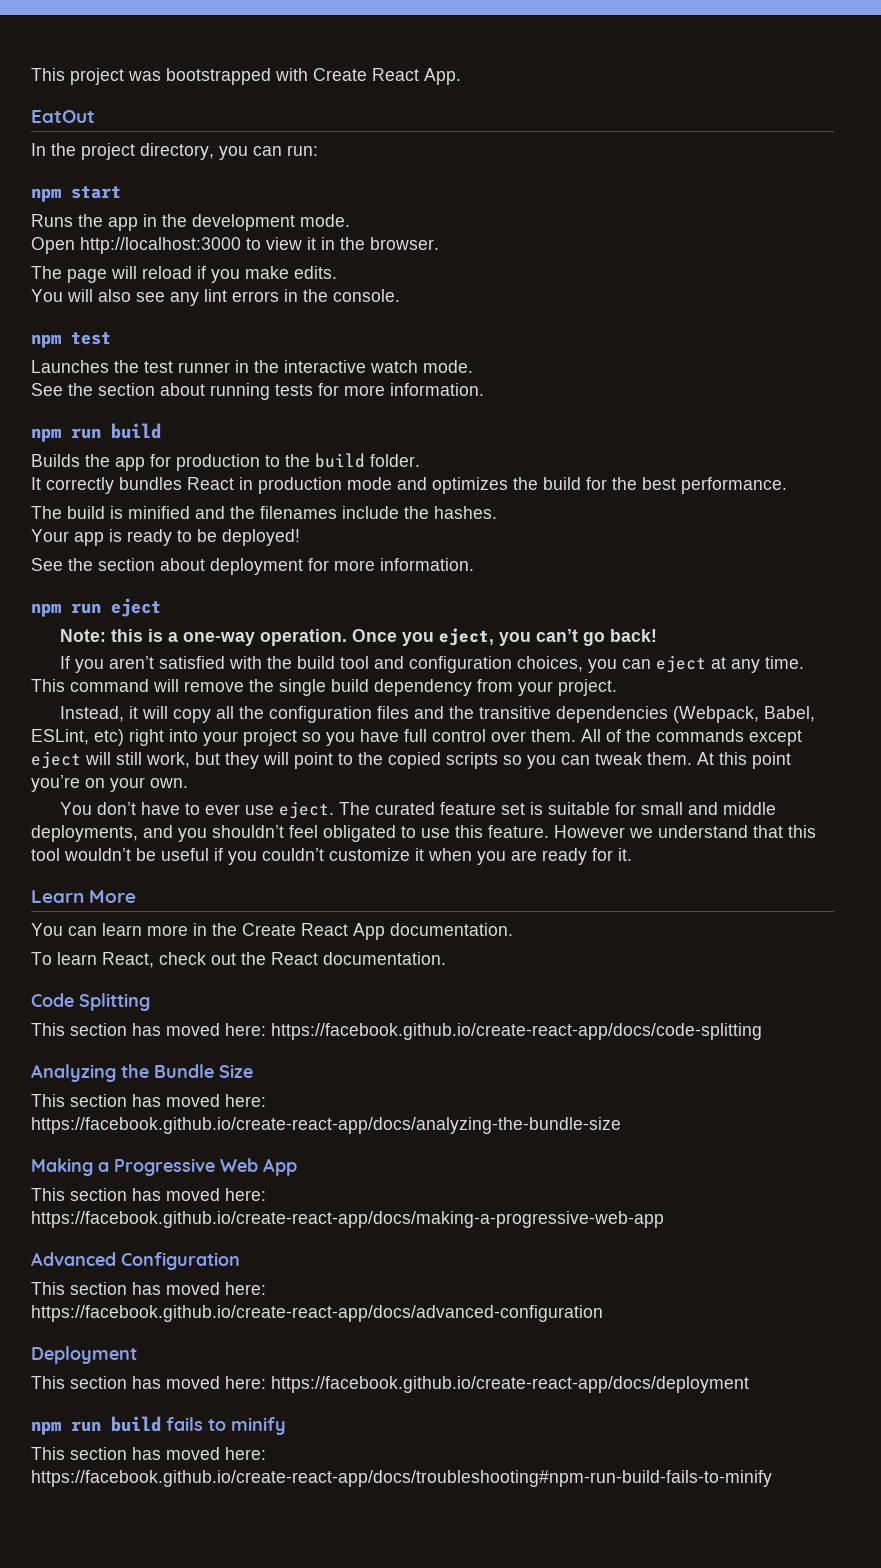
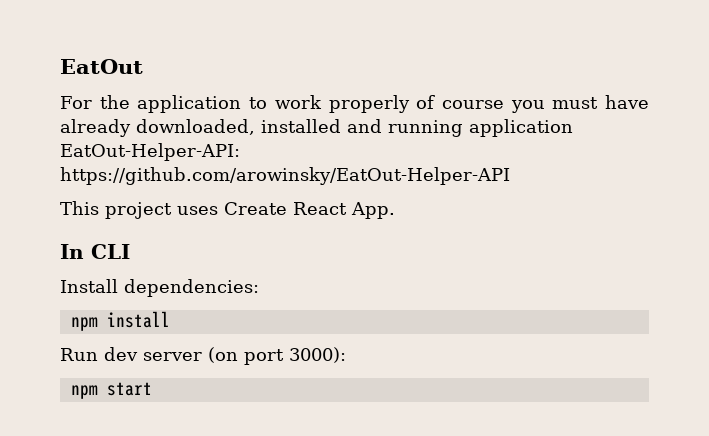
- This project was bootstrapped with Create React App.
  EatOut
- In the project directory, you can run:
+ For the application to work properly of course you must have already downloaded, installed and running application EatOut-Helper-API: https://github.com/arowinsky/EatOut-Helper-API
+ This project uses Create React App.
+ In CLI
+ Install dependencies:
+ npm install
+ Run dev server (on port 3000):
  npm start
- Runs the app in the development mode.
- Open http://localhost:3000 to view it in the browser.
- The page will reload if you make edits.
- You will also see any lint errors in the console.
- npm test
- Launches the test runner in the interactive watch mode.
- See the section about running tests for more information.
- npm run build
- Builds the app for production to the build folder.
- It correctly bundles React in production mode and optimizes the build for the best performance.
- The build is minified and the filenames include the hashes.
- Your app is ready to be deployed!
- See the section about deployment for more information.
- npm run eject
- Note: this is a one-way operation. Once you eject, you can’t go back!
- If you aren’t satisfied with the build tool and configuration choices, you can eject at any time. This command will remove the single build dependency from your project.
- Instead, it will copy all the configuration files and the transitive dependencies (Webpack, Babel, ESLint, etc) right into your project so you have full control over them. All of the commands except eject will still work, but they will point to the copied scripts so you can tweak them. At this point you’re on your own.
- You don’t have to ever use eject. The curated feature set is suitable for small and middle deployments, and you shouldn’t feel obligated to use this feature. However we understand that this tool wouldn’t be useful if you couldn’t customize it when you are ready for it.
- Learn More
- You can learn more in the Create React App documentation.
- To learn React, check out the React documentation.
- Code Splitting
- This section has moved here: https://facebook.github.io/create-react-app/docs/code-splitting
- Analyzing the Bundle Size
- This section has moved here: https://facebook.github.io/create-react-app/docs/analyzing-the-bundle-size
- Making a Progressive Web App
- This section has moved here: https://facebook.github.io/create-react-app/docs/making-a-progressive-web-app
- Advanced Configuration
- This section has moved here: https://facebook.github.io/create-react-app/docs/advanced-configuration
- Deployment
- This section has moved here: https://facebook.github.io/create-react-app/docs/deployment
- npm run build fails to minify
- This section has moved here: https://facebook.github.io/create-react-app/docs/troubleshooting#npm-run-build-fails-to-minify

